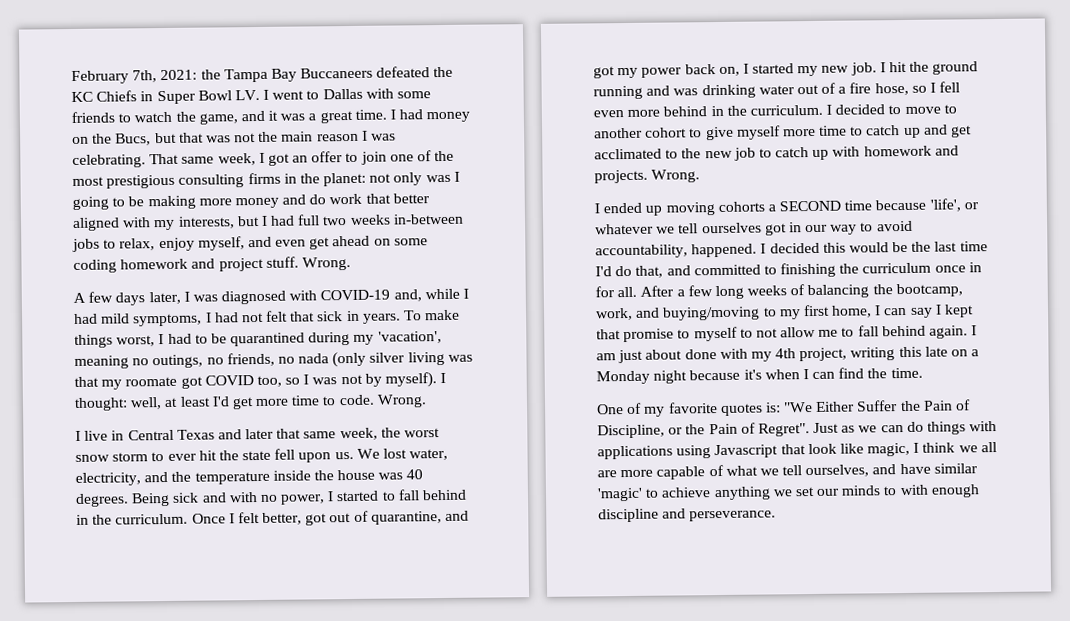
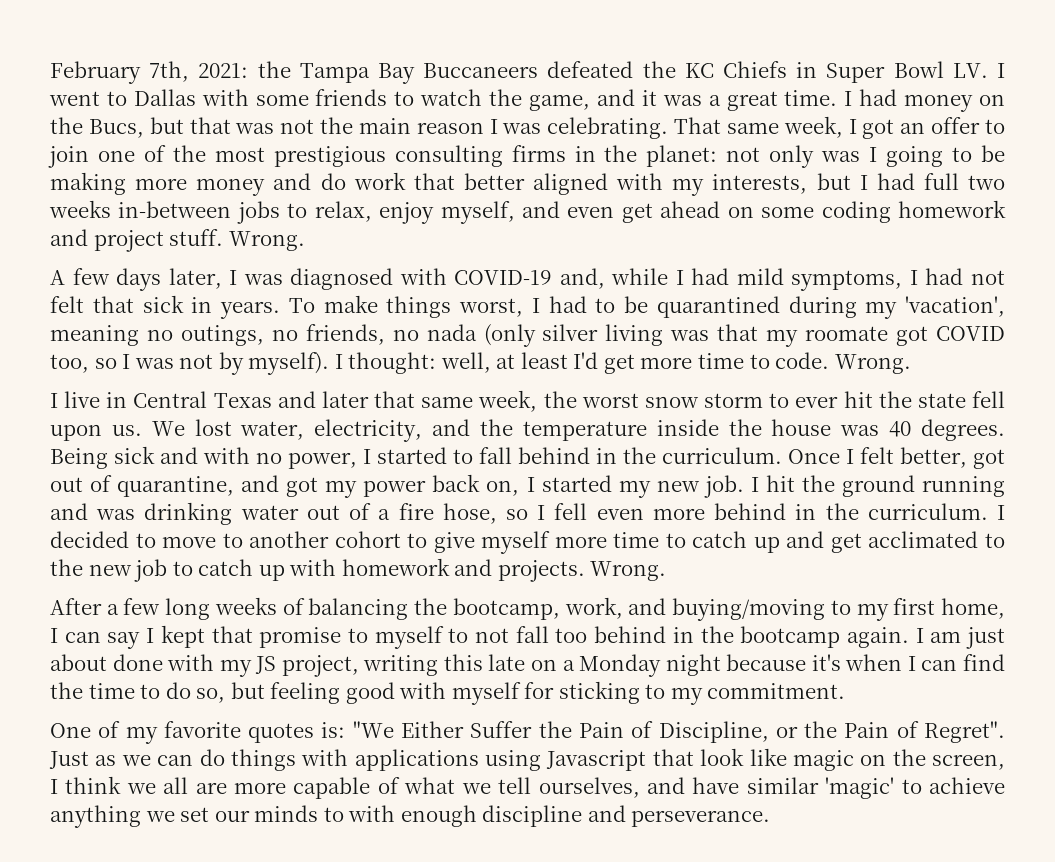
- I ended up moving cohorts a SECOND time because 'life', or whatever we tell ourselves got in our way to avoid accountability, happened. I decided this would be the last time I'd do that, and committed to finishing the curriculum once in for all. After a few long weeks of balancing the bootcamp, work, and buying/moving to my first home, I can say I kept that promise to myself to not allow me to fall behind again.
+ After a few long weeks of balancing the bootcamp, work, and buying/moving to my first home, I can say I kept that promise to myself to not fall too behind in the bootcamp again.
- I am just about done with my 4th project, writing this late on a Monday night because it's when I can find the time.
+ I am just about done with my JS project, writing this late on a Monday night because it's when I can find the time to do so, but feeling good with myself for sticking to my commitment.
- Just as we can do things with applications using Javascript that look like magic, I think we all are more capable of what we tell ourselves, and have similar 'magic' to achieve anything we set our minds to with enough discipline and perseverance.
+ Just as we can do things with applications using Javascript that look like magic on the screen, I think we all are more capable of what we tell ourselves, and have similar 'magic' to achieve anything we set our minds to with enough discipline and perseverance.

